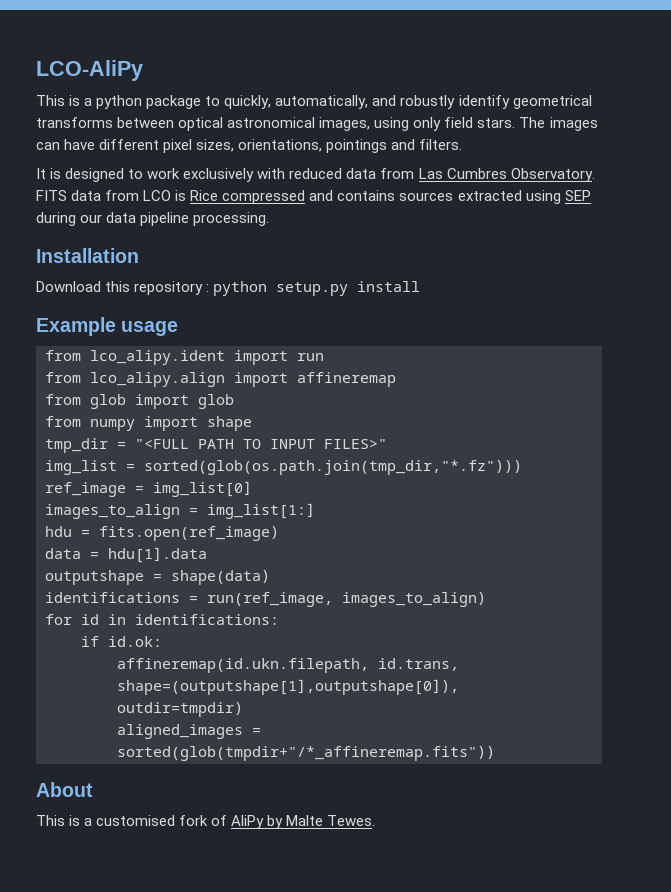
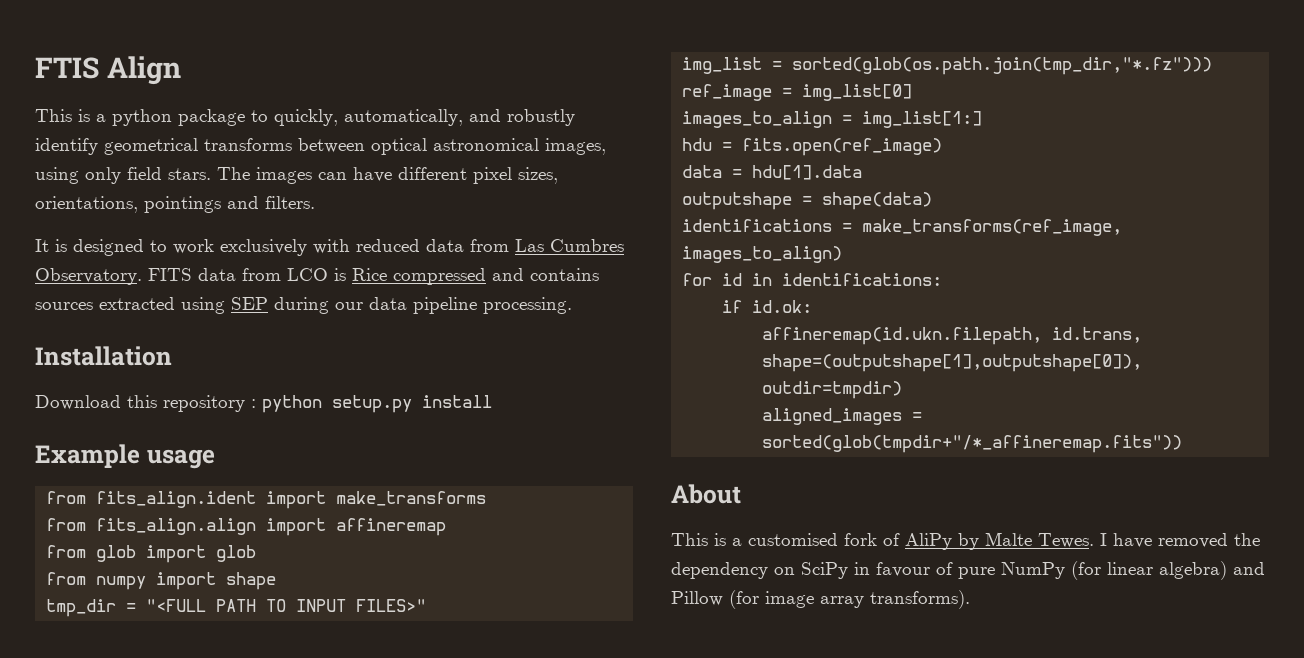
- LCO-AliPy
+ FTIS Align
- from lco_alipy.ident import run
- from lco_alipy.align import affineremap
+ from fits_align.ident import make_transforms
+ from fits_align.align import affineremap
- identifications = run(ref_image, images_to_align)
+ identifications = make_transforms(ref_image, images_to_align)
+ I have removed the dependency on SciPy in favour of pure NumPy (for linear algebra) and Pillow (for image array transforms).

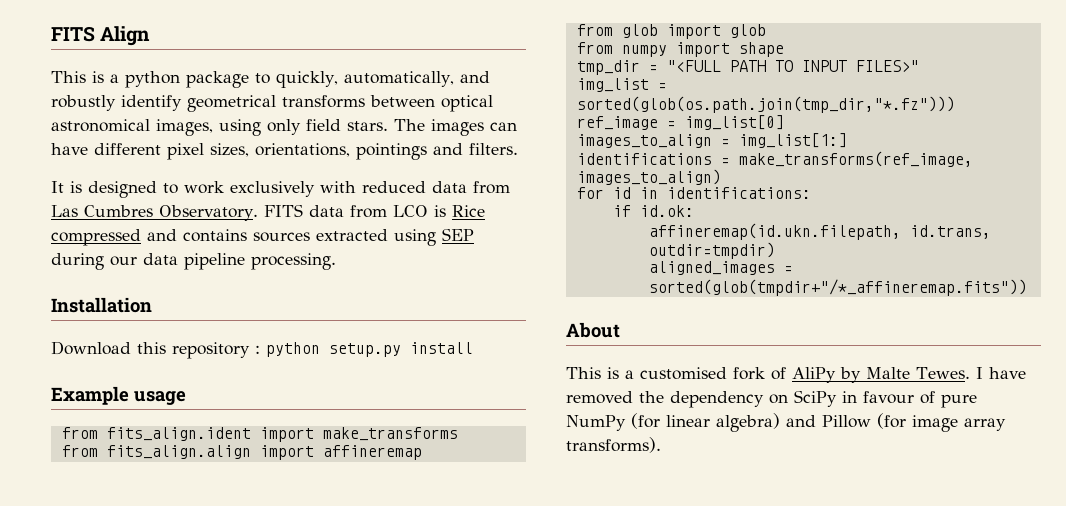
- FTIS Align
+ FITS Align
- hdu = fits.open(ref_image)
- data = hdu[1].data
- outputshape = shape(data)
- affineremap(id.ukn.filepath, id.trans, shape=(outputshape[1],outputshape[0]), outdir=tmpdir)
+ affineremap(id.ukn.filepath, id.trans, outdir=tmpdir)

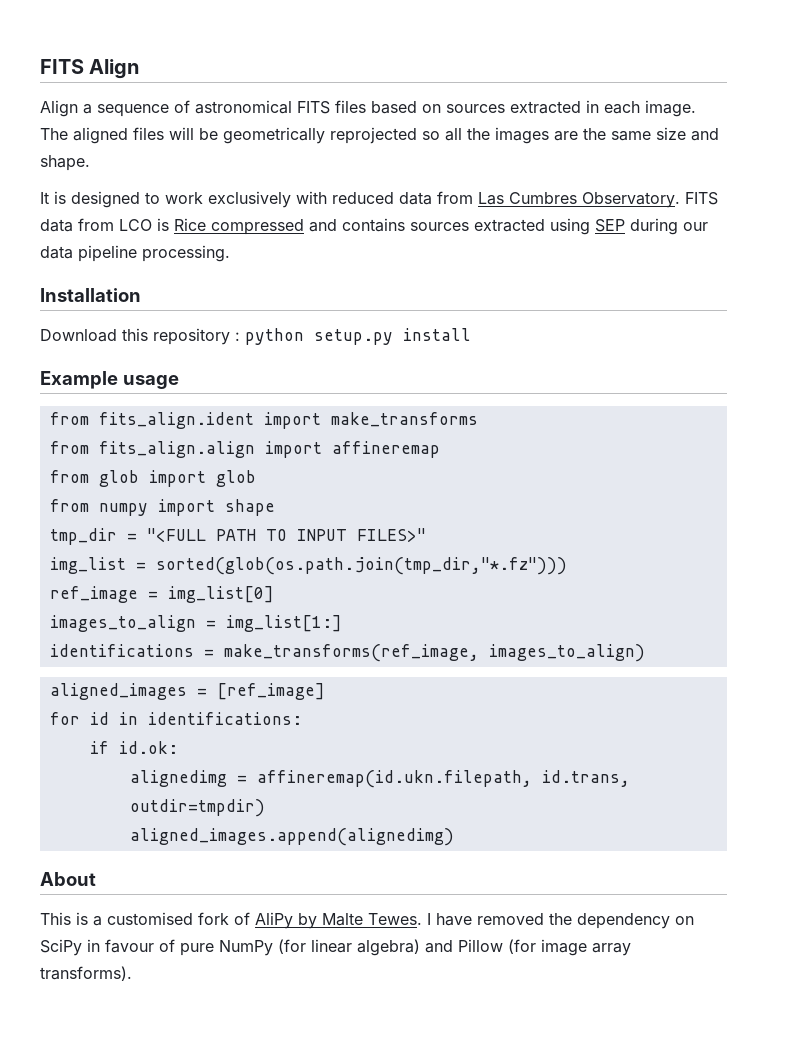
- This is a python package to quickly, automatically, and robustly identify geometrical transforms between optical astronomical images, using only field stars. The images can have different pixel sizes, orientations, pointings and filters.
+ Align a sequence of astronomical FITS files based on sources extracted in each image. The aligned files will be geometrically reprojected so all the images are the same size and shape.
+ aligned_images = [ref_image]
- affineremap(id.ukn.filepath, id.trans, outdir=tmpdir)
+ alignedimg = affineremap(id.ukn.filepath, id.trans, outdir=tmpdir)
- aligned_images = sorted(glob(tmpdir+"/*_affineremap.fits"))
+ aligned_images.append(alignedimg)

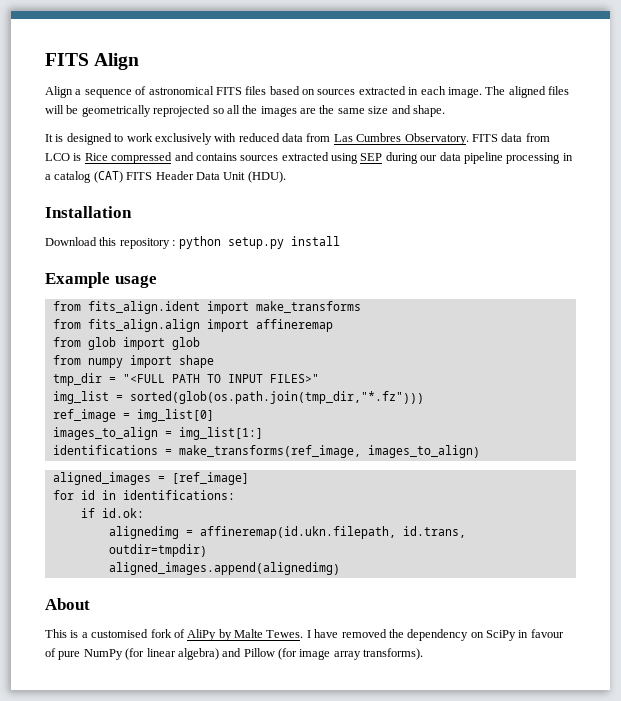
- FITS data from LCO is Rice compressed and contains sources extracted using SEP during our data pipeline processing.
+ FITS data from LCO is Rice compressed and contains sources extracted using SEP during our data pipeline processing in a catalog (CAT) FITS Header Data Unit (HDU).

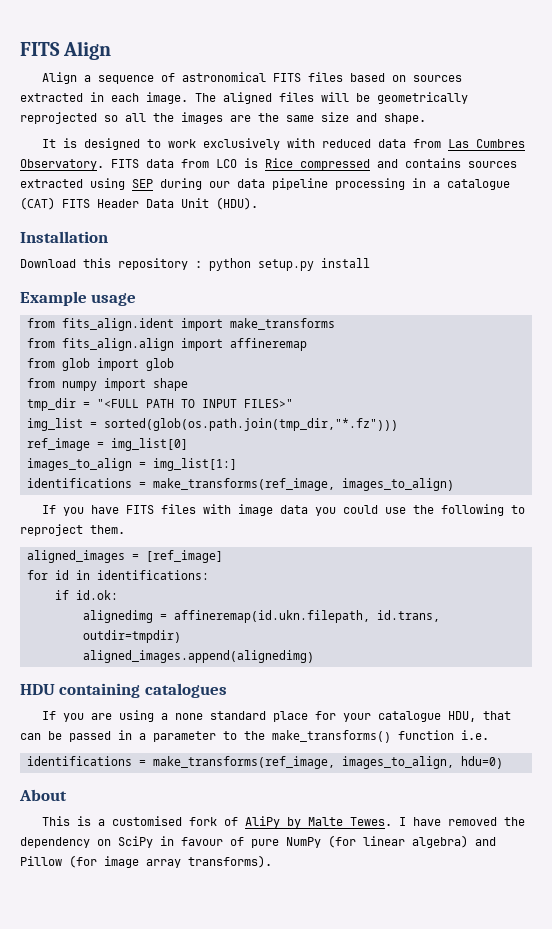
- FITS data from LCO is Rice compressed and contains sources extracted using SEP during our data pipeline processing in a catalog (CAT) FITS Header Data Unit (HDU).
+ FITS data from LCO is Rice compressed and contains sources extracted using SEP during our data pipeline processing in a catalogue (CAT) FITS Header Data Unit (HDU).
+ If you have FITS files with image data you could use the following to reproject them.
+ HDU containing catalogues
+ If you are using a none standard place for your catalogue HDU, that can be passed in a parameter to the make_transforms() function i.e.
+ identifications = make_transforms(ref_image, images_to_align, hdu=0)

